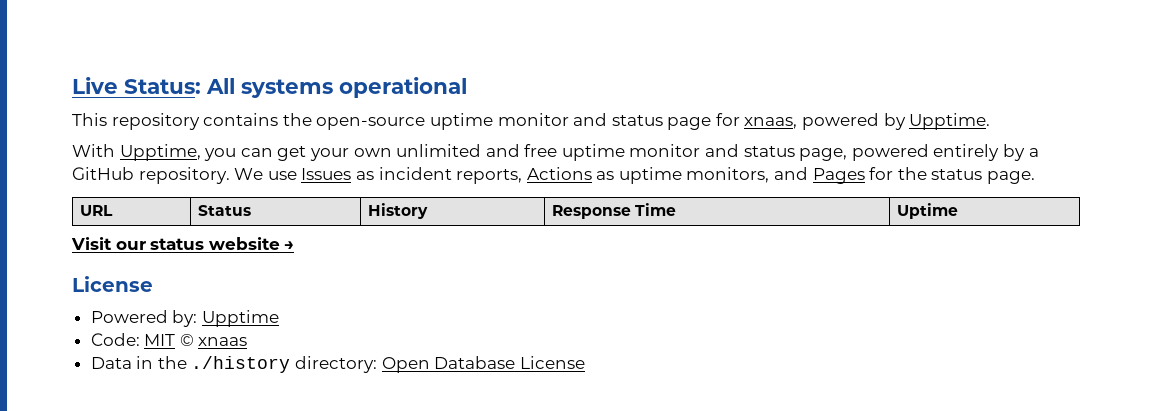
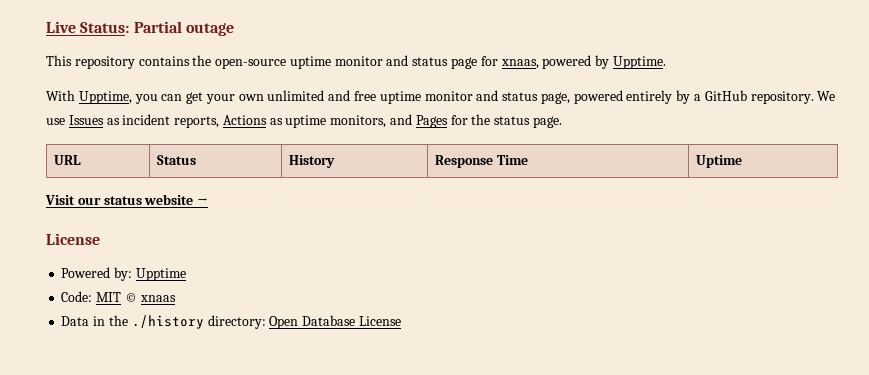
- Live Status: All systems operational
+ Live Status: Partial outage

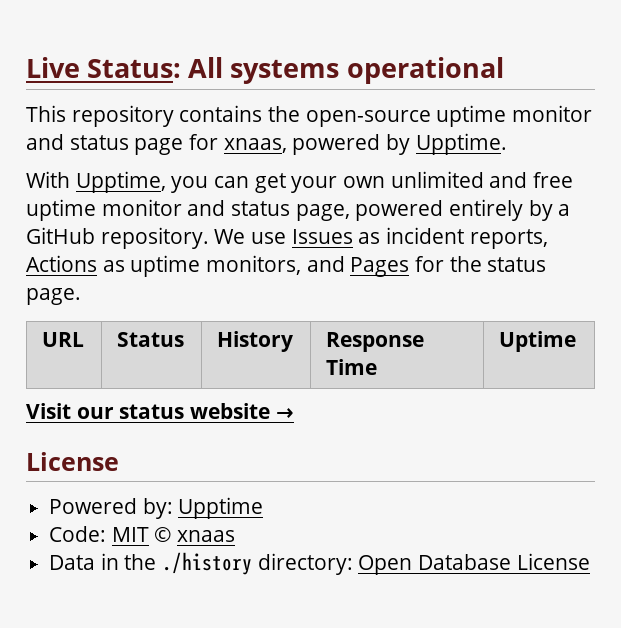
- Live Status: Partial outage
+ Live Status: All systems operational

